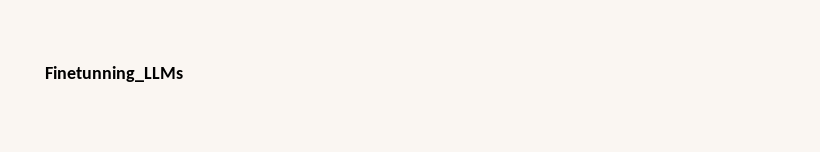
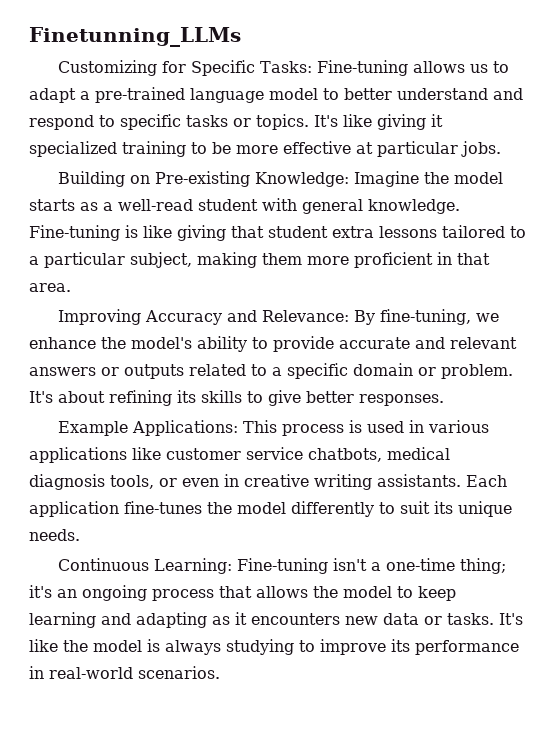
+ Customizing for Specific Tasks: Fine-tuning allows us to adapt a pre-trained language model to better understand and respond to specific tasks or topics. It's like giving it specialized training to be more effective at particular jobs.
+ Building on Pre-existing Knowledge: Imagine the model starts as a well-read student with general knowledge. Fine-tuning is like giving that student extra lessons tailored to a particular subject, making them more proficient in that area.
+ Improving Accuracy and Relevance: By fine-tuning, we enhance the model's ability to provide accurate and relevant answers or outputs related to a specific domain or problem. It's about refining its skills to give better responses.
+ Example Applications: This process is used in various applications like customer service chatbots, medical diagnosis tools, or even in creative writing assistants. Each application fine-tunes the model differently to suit its unique needs.
+ Continuous Learning: Fine-tuning isn't a one-time thing; it's an ongoing process that allows the model to keep learning and adapting as it encounters new data or tasks. It's like the model is always studying to improve its performance in real-world scenarios.

